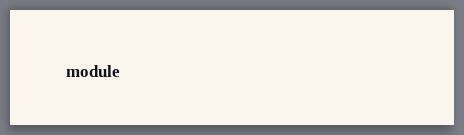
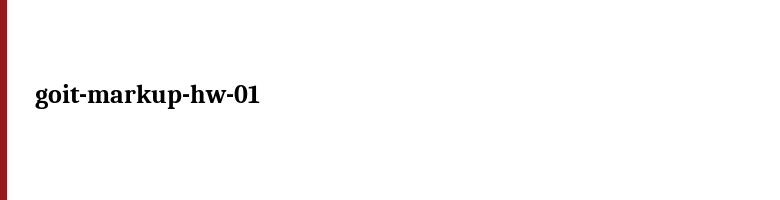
- module
+ goit-markup-hw-01

